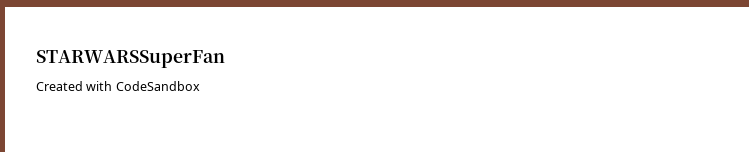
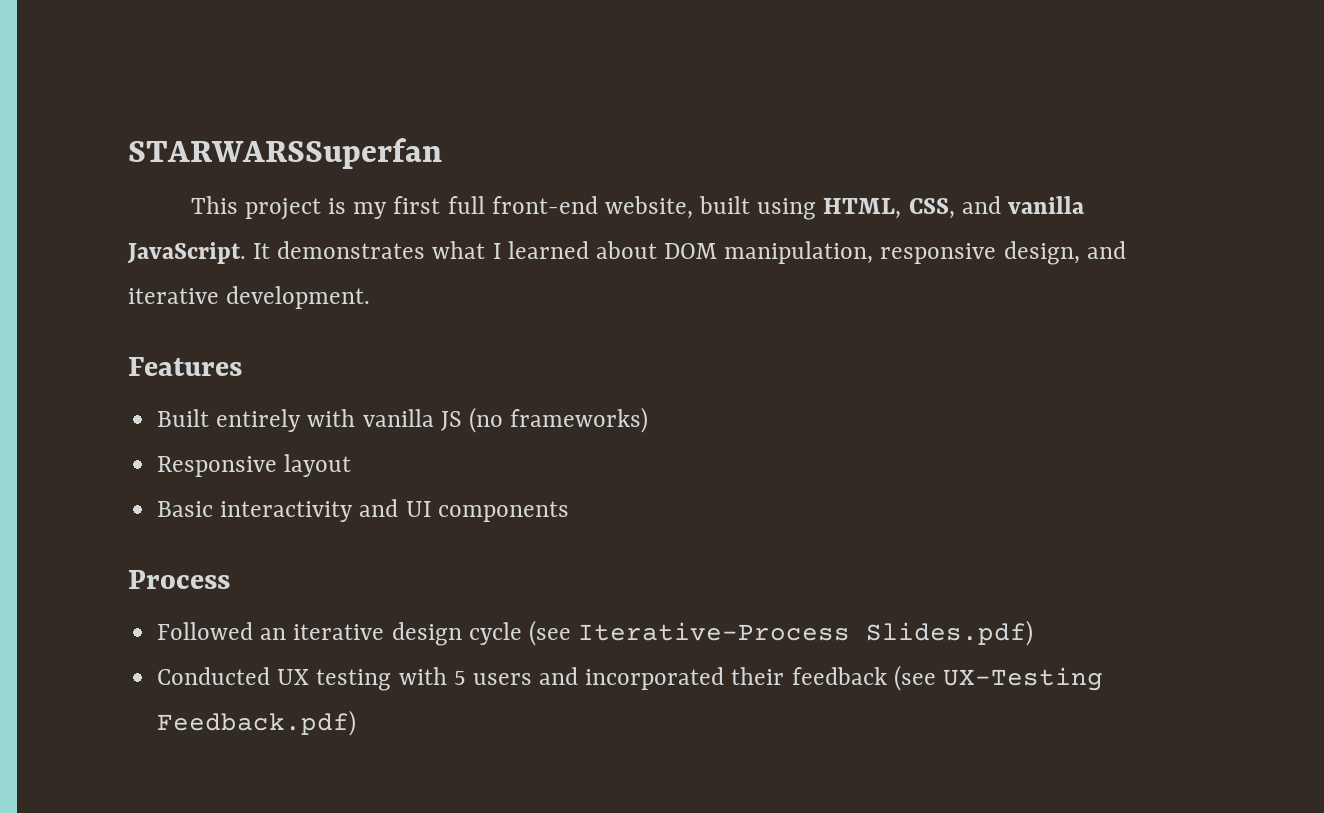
- STARWARSSuperFan
- Created with CodeSandbox
+ STARWARSSuperfan
+ This project is my first full front-end website, built using HTML, CSS, and vanilla JavaScript. It demonstrates what I learned about DOM manipulation, responsive design, and iterative development.
+ Features
+ Built entirely with vanilla JS (no frameworks)
+ Responsive layout
+ Basic interactivity and UI components
+ Process
+ Followed an iterative design cycle (see Iterative-Process Slides.pdf)
+ Conducted UX testing with 5 users and incorporated their feedback (see UX-Testing Feedback.pdf)

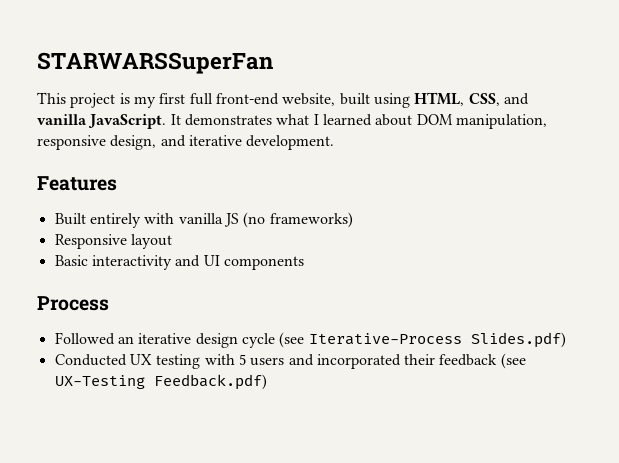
- STARWARSSuperfan
+ STARWARSSuperFan

